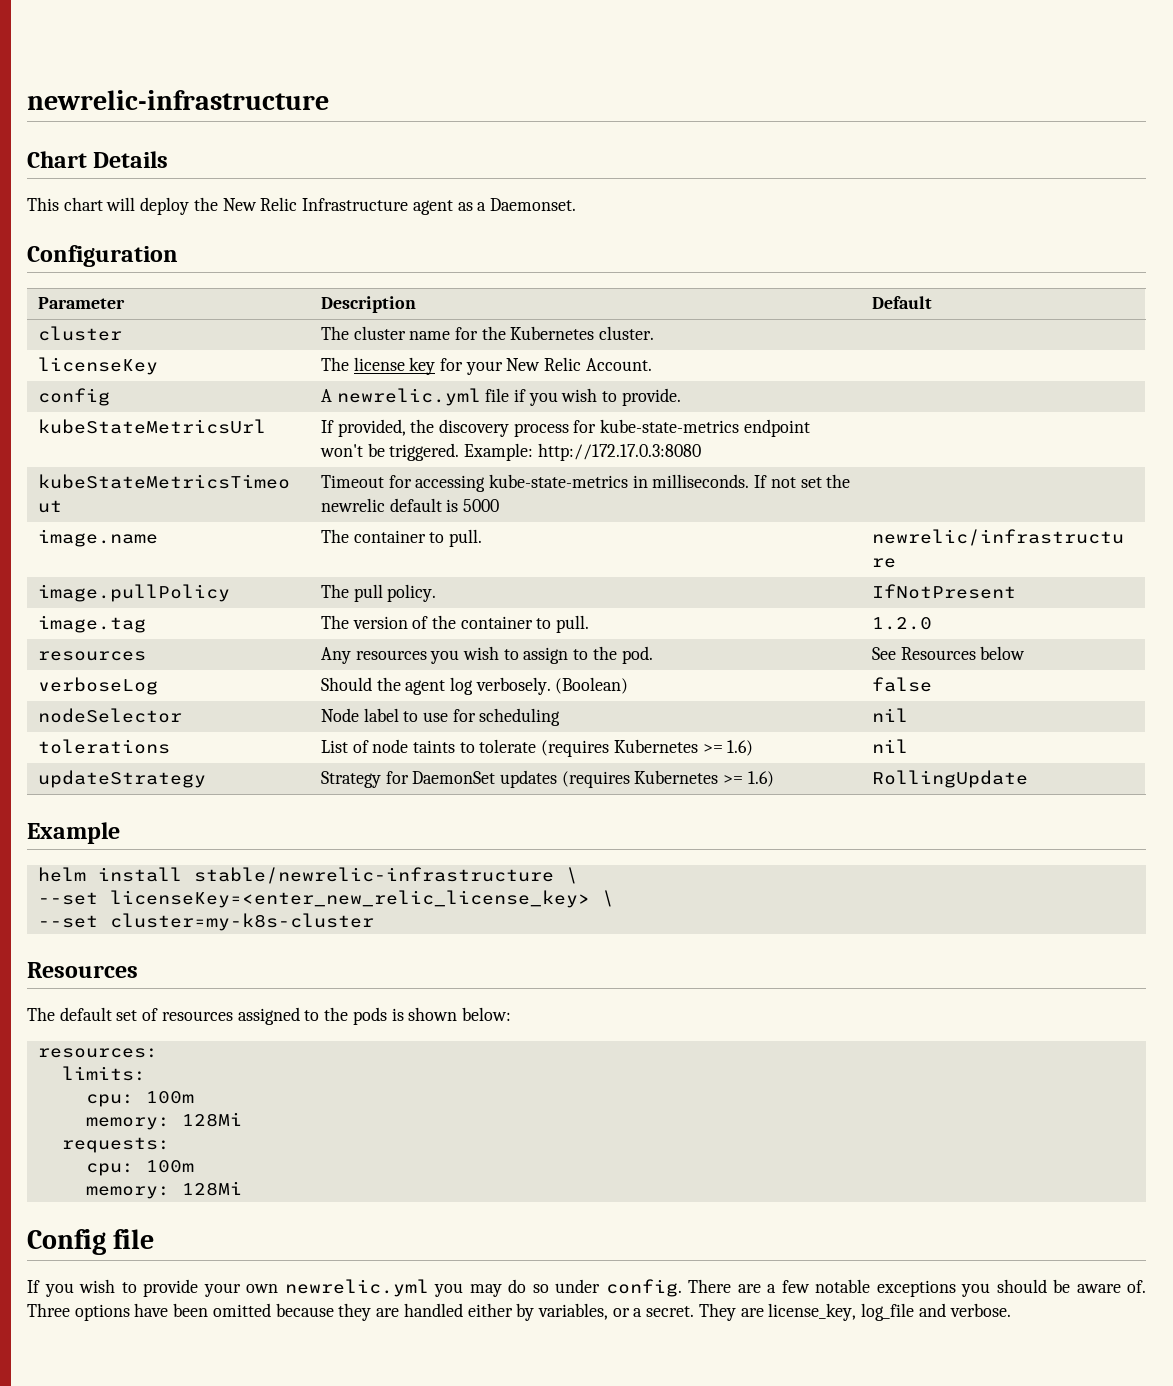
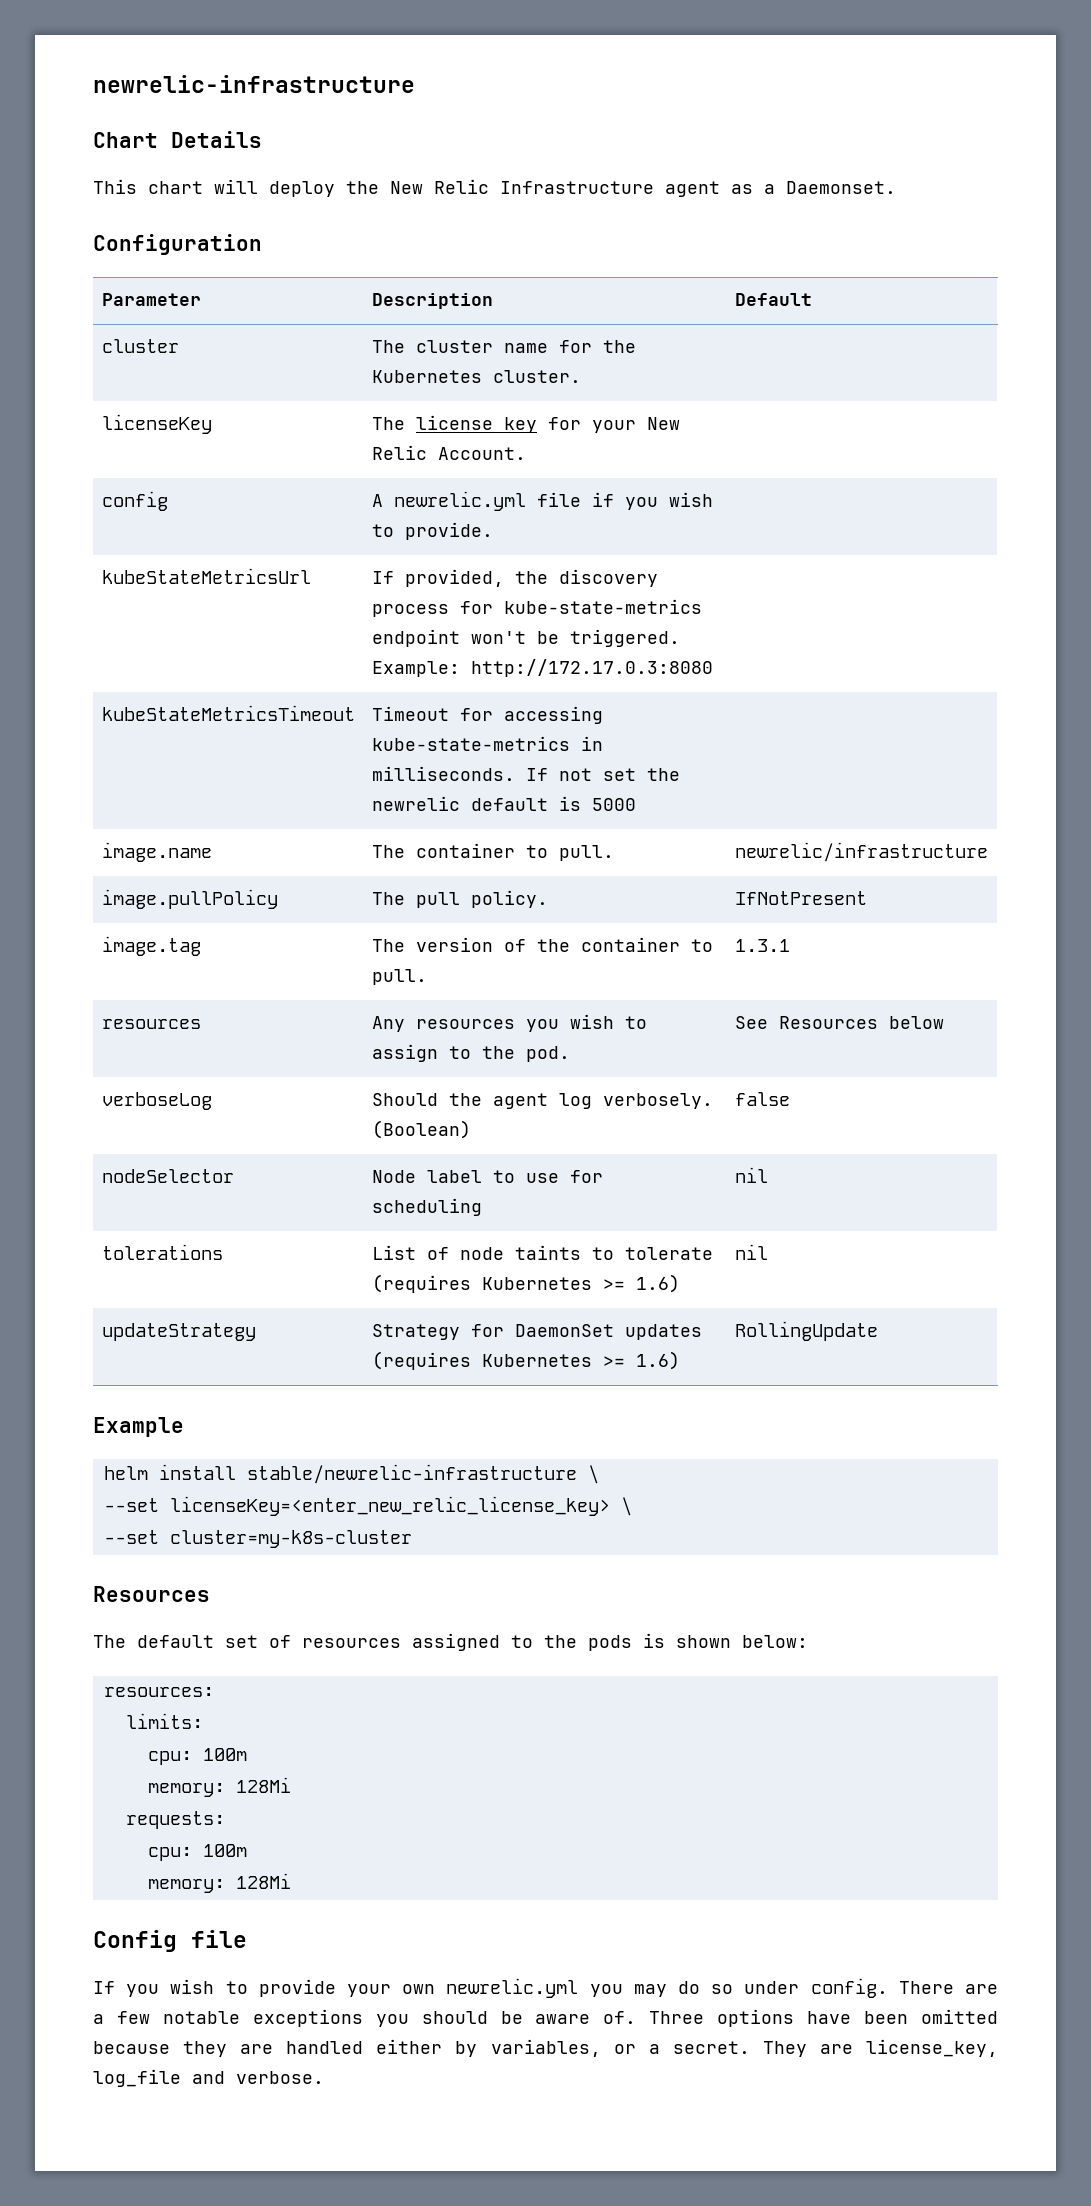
- image.tag | The version of the container to pull. | 1.2.0
+ image.tag | The version of the container to pull. | 1.3.1

